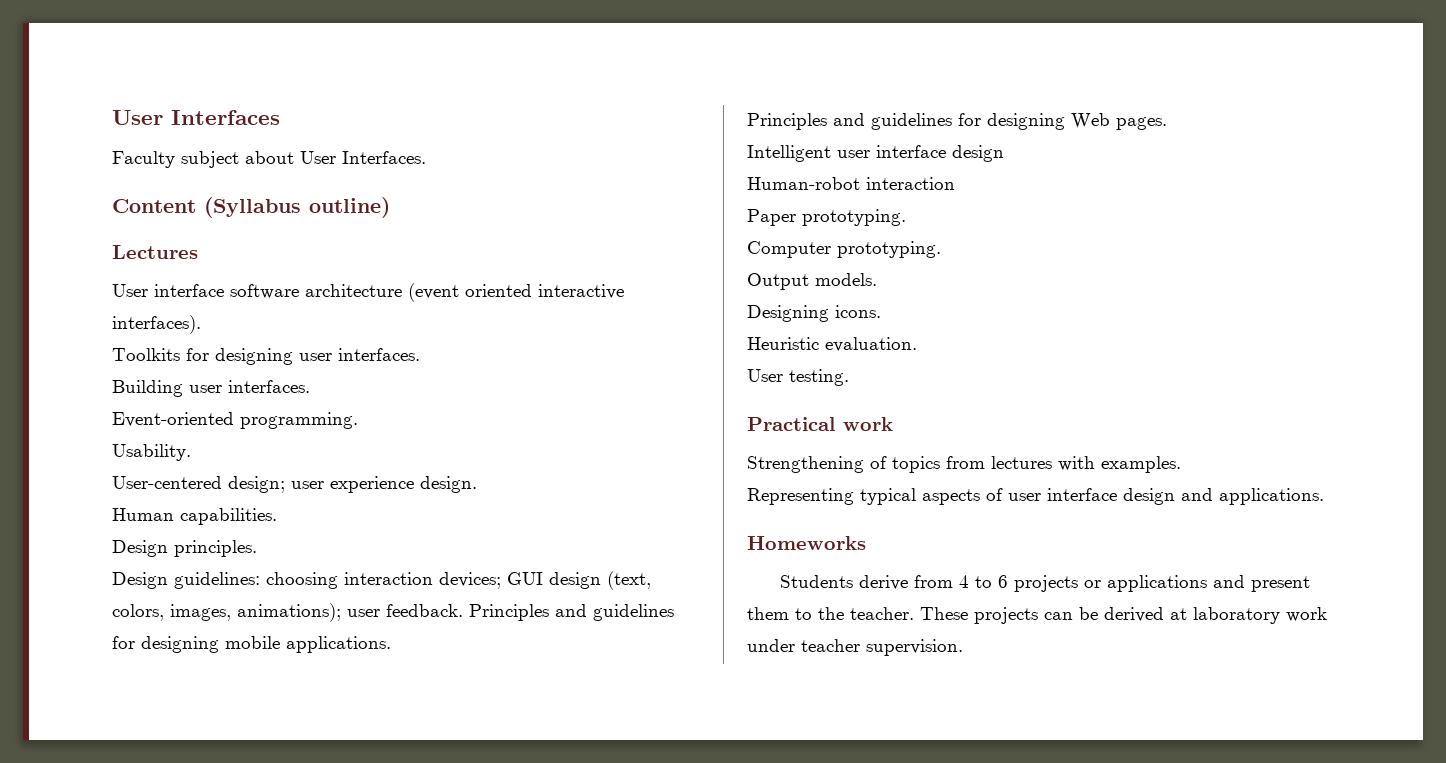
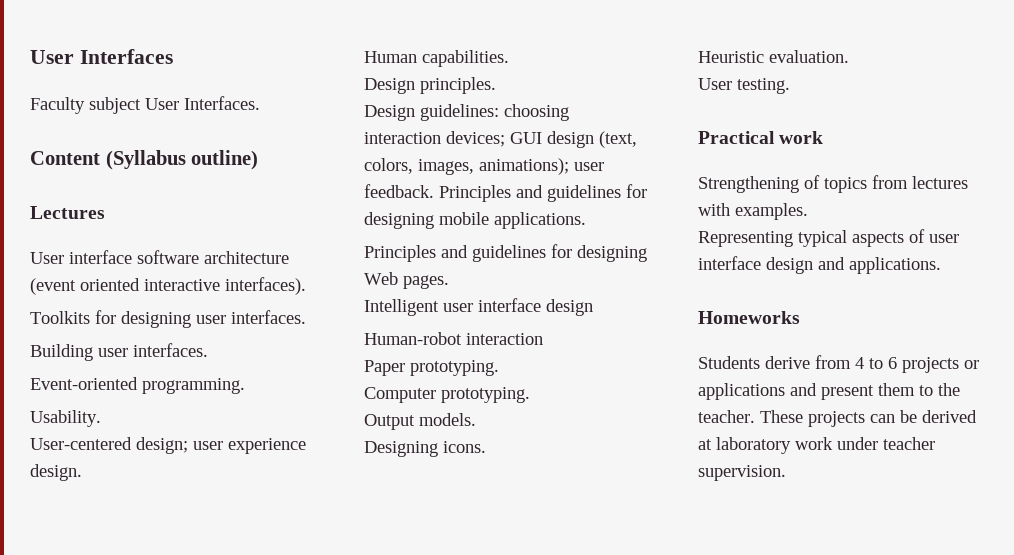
- Faculty subject about User Interfaces.
+ Faculty subject User Interfaces.

